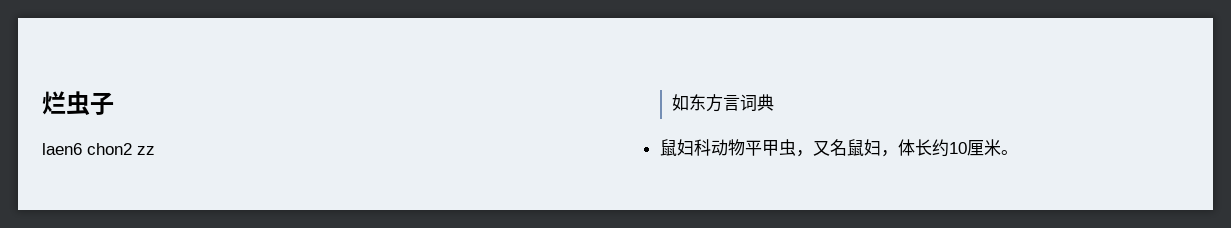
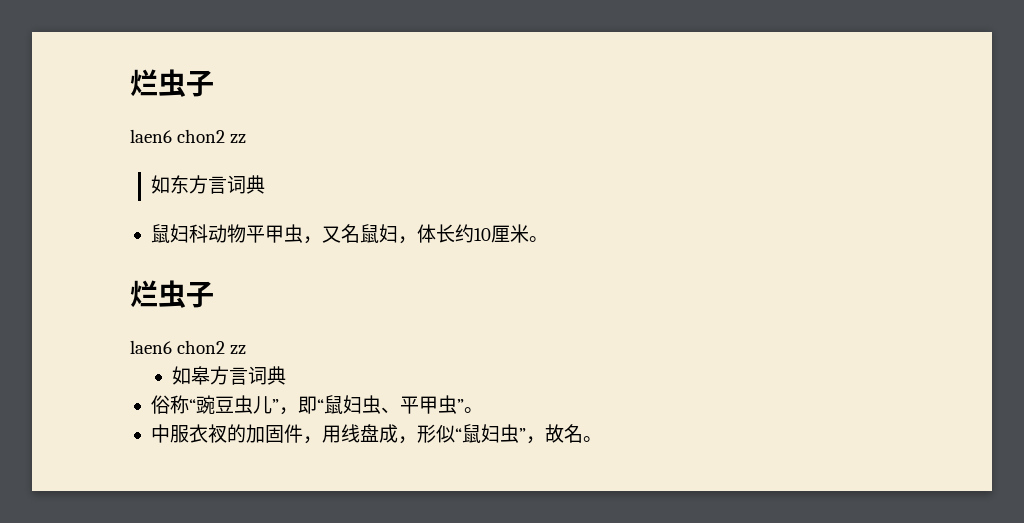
  鼠妇科动物平甲虫，又名鼠妇，体长约10厘米。
+ 烂虫子
+ laen6 chon2 zz
+ 如皋方言词典
+ 俗称“豌豆虫儿”，即“鼠妇虫、平甲虫”。
+ 中服衣衩的加固件，用线盘成，形似“鼠妇虫”，故名。

